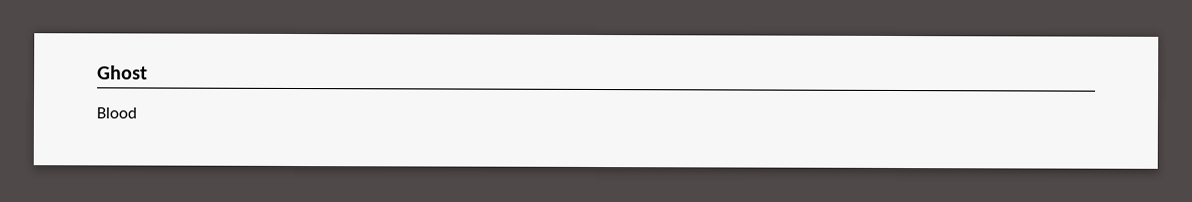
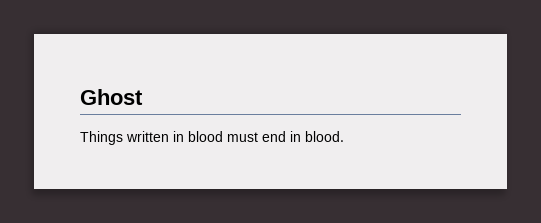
- Blood
+ Things written in blood must end in blood.

